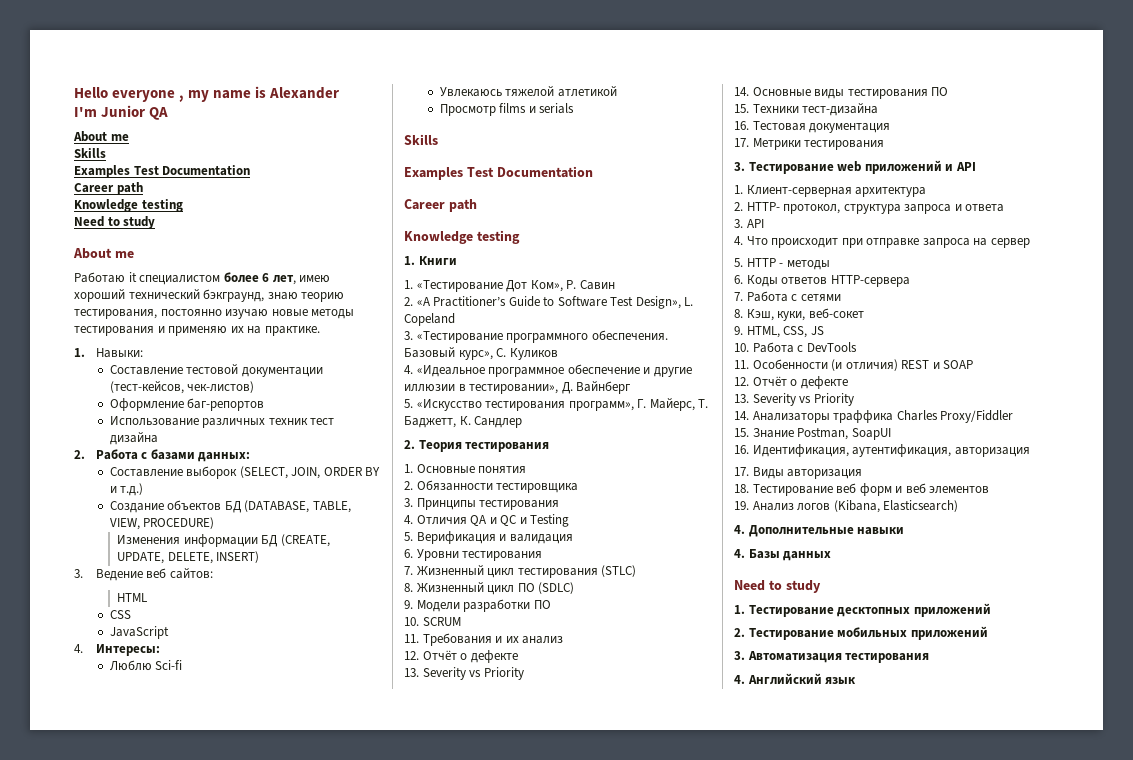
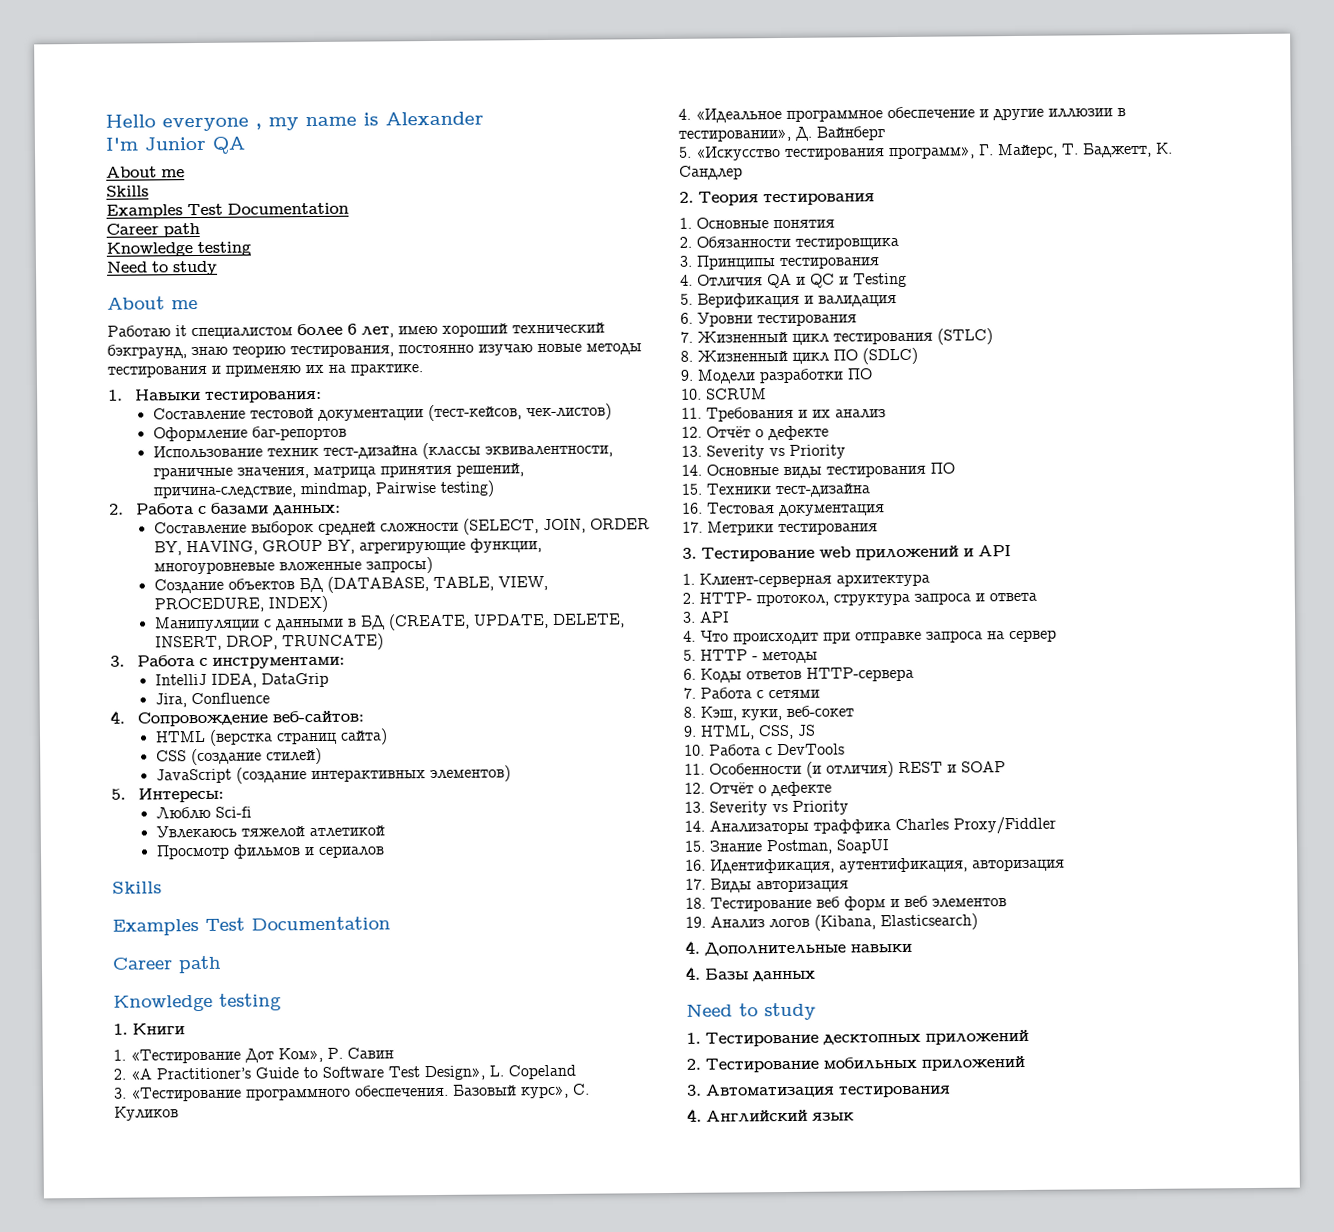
- 1. Навыки:
+ 1. Навыки тестирования:
- Использование различных техник тест дизайна
+ Использование техник тест-дизайна (классы эквивалентности, граничные значения, матрица принятия решений, причина-следствие, mindmap, Pairwise testing)
- Составление выборок (SELECT, JOIN, ORDER BY и т.д.)
+ Составление выборок средней сложности (SELECT, JOIN, ORDER BY, HAVING, GROUP BY, агрегирующие функции, многоуровневые вложенные запросы)
- Создание объектов БД (DATABASE, TABLE, VIEW, PROCEDURE)
- Изменения информации БД (CREATE, UPDATE, DELETE, INSERT)
- 3. Ведение веб сайтов:
- HTML
+ Создание объектов БД (DATABASE, TABLE, VIEW, PROCEDURE, INDEX)
+ Манипуляции с данными в БД (CREATE, UPDATE, DELETE, INSERT, DROP, TRUNCATE)
+ 3. Работа с инструментами:
+ IntelliJ IDEA, DataGrip
+ Jira, Confluence
+ 4. Сопровождение веб-сайтов:
+ HTML (верстка страниц сайта)
- CSS
+ CSS (создание стилей)
- JavaScript
- 4. Интересы:
+ JavaScript (создание интерактивных элементов)
+ 5. Интересы:
- Просмотр films и serials
+ Просмотр фильмов и сериалов

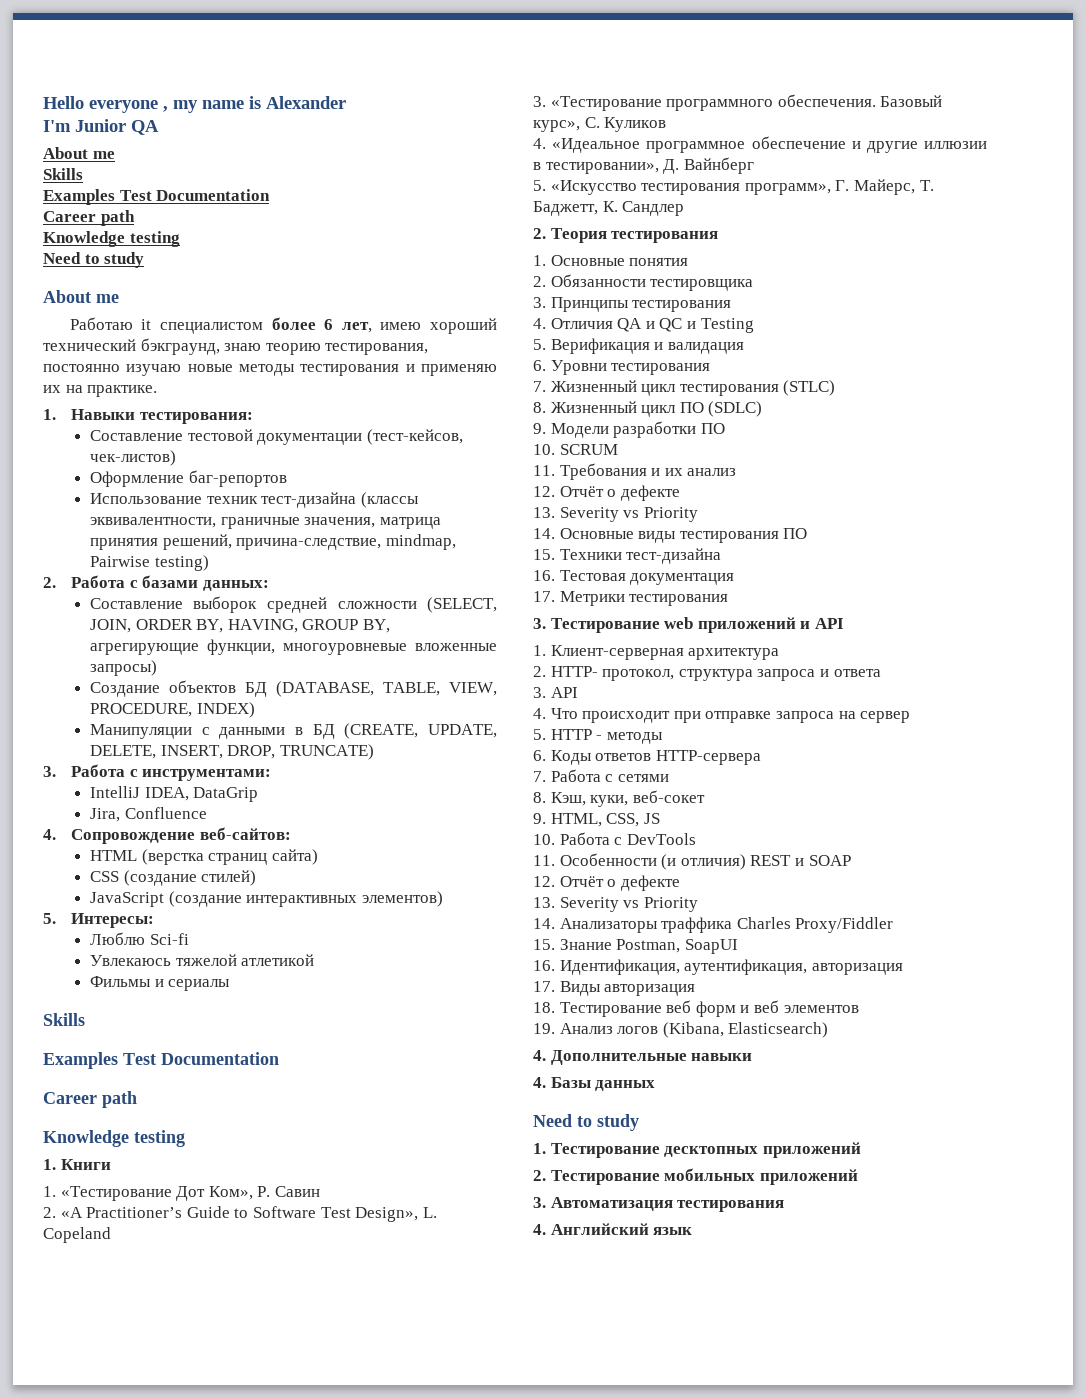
- Просмотр фильмов и сериалов
+ Фильмы и сериалы

